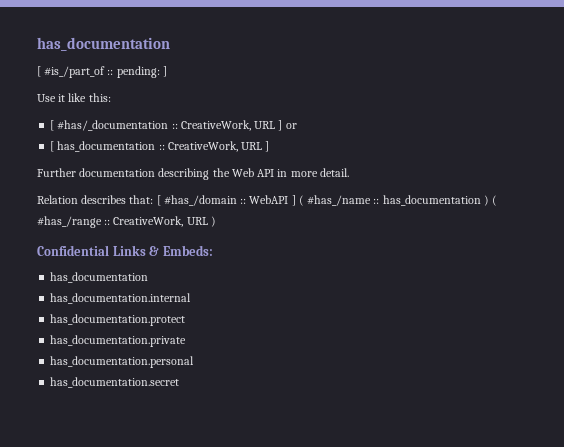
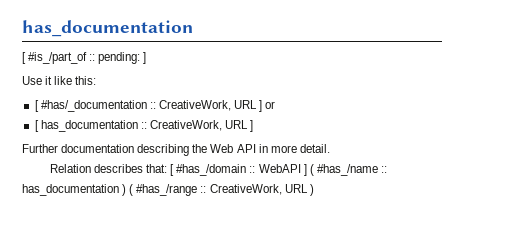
- Confidential Links & Embeds:
- has_documentation
- has_documentation.internal
- has_documentation.protect
- has_documentation.private
- has_documentation.personal
- has_documentation.secret

